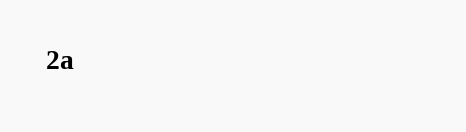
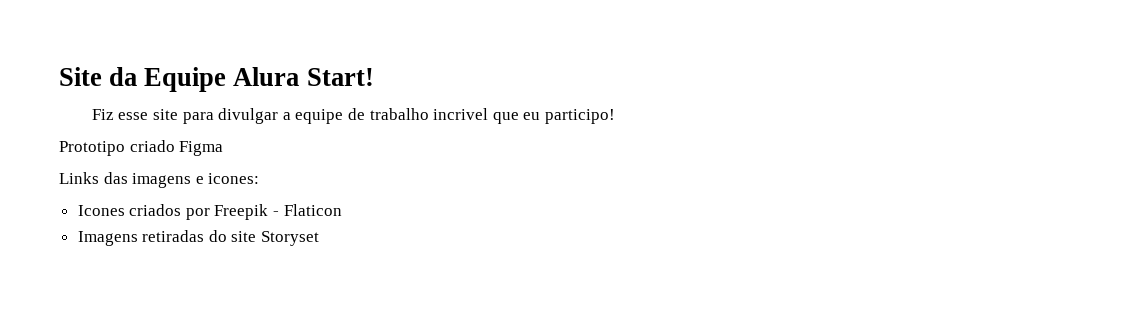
- 2a
+ Site da Equipe Alura Start!
+ Fiz esse site para divulgar a equipe de trabalho incrivel que eu participo!
+ Prototipo criado Figma
+ Links das imagens e icones:
+ Icones criados por Freepik - Flaticon
+ Imagens retiradas do site Storyset

